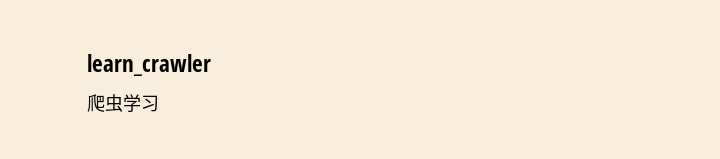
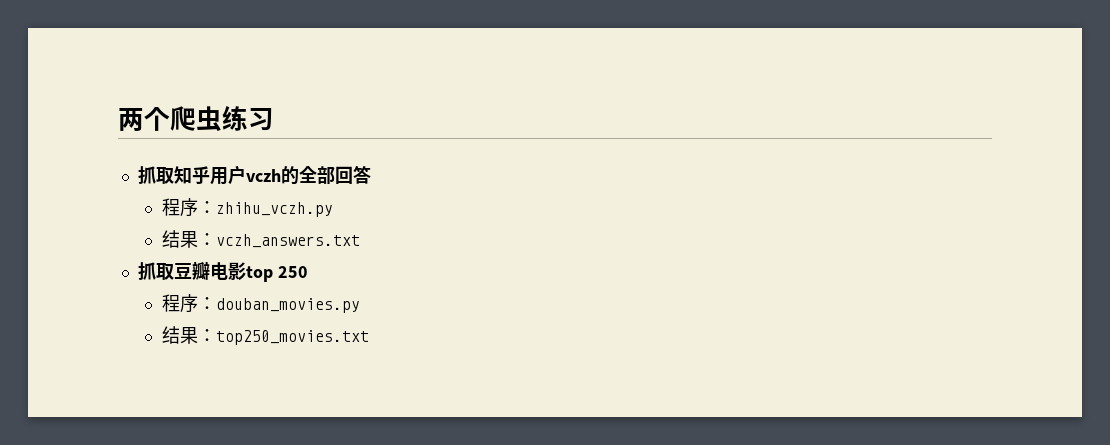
- learn_crawler
- 爬虫学习
+ 两个爬虫练习
+ 抓取知乎用户vczh的全部回答
+ 程序：zhihu_vczh.py
+ 结果：vczh_answers.txt
+ 抓取豆瓣电影top 250
+ 程序：douban_movies.py
+ 结果：top250_movies.txt

